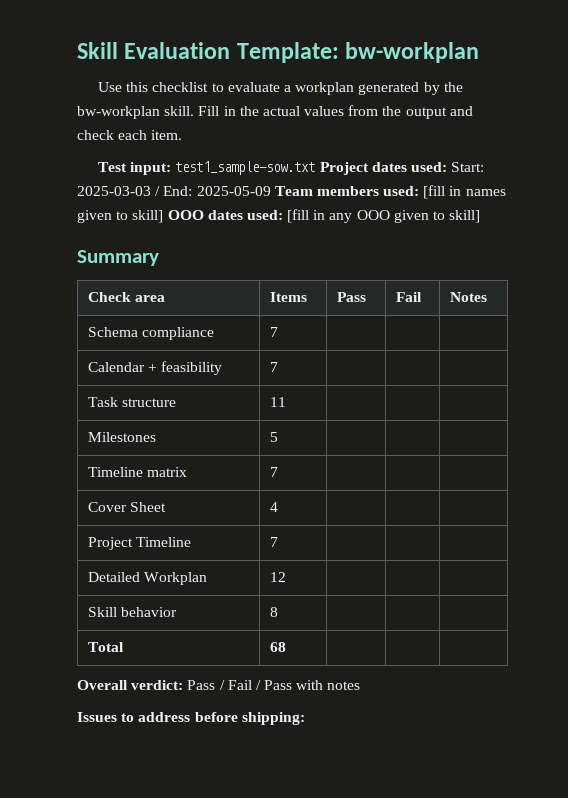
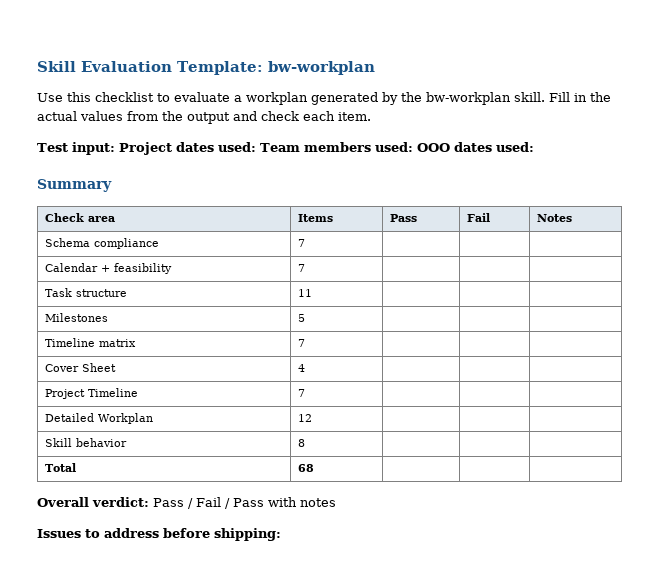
- Test input: test1_sample-sow.txt Project dates used: Start: 2025-03-03 / End: 2025-05-09 Team members used: [fill in names given to skill] OOO dates used: [fill in any OOO given to skill]
+ Test input: Project dates used: Team members used: OOO dates used:

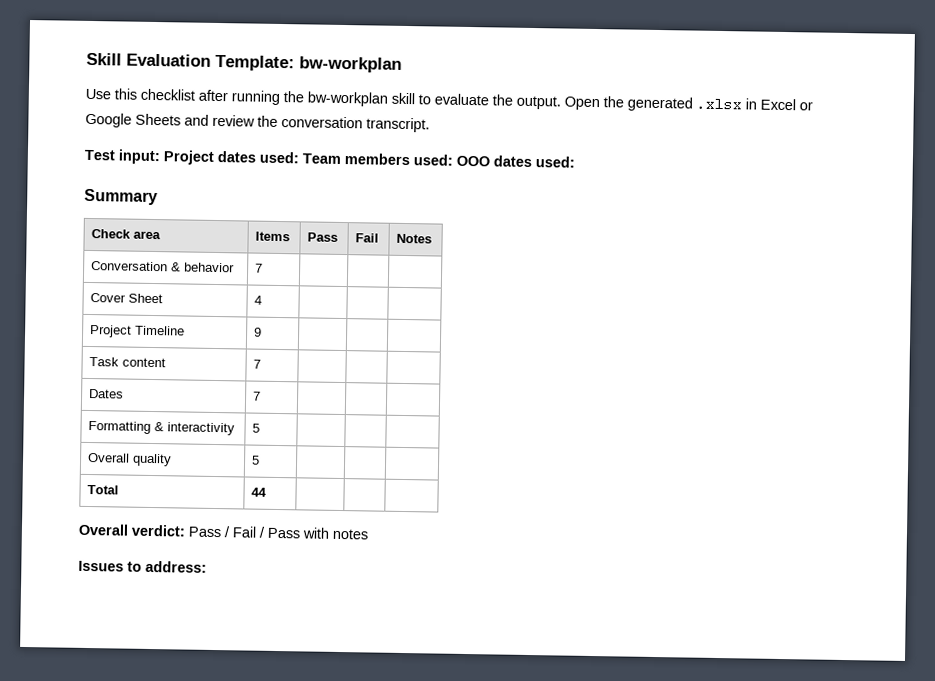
- Use this checklist to evaluate a workplan generated by the bw-workplan skill. Fill in the actual values from the output and check each item.
+ Use this checklist after running the bw-workplan skill to evaluate the output. Open the generated .xlsx in Excel or Google Sheets and review the conversation transcript.
- Schema compliance | 7 | | |
- Calendar + feasibility | 7 | | |
- Task structure | 11 | | |
- Milestones | 5 | | |
- Timeline matrix | 7 | | |
+ Conversation & behavior | 7 | | |
- Project Timeline | 7 | | |
- Detailed Workplan | 12 | | |
- Skill behavior | 8 | | |
+ Project Timeline | 9 | | |
+ Task content | 7 | | |
+ Dates | 7 | | |
+ Formatting & interactivity | 5 | | |
+ Overall quality | 5 | | |
- Total | 68 | | |
+ Total | 44 | | |
- Issues to address before shipping:
+ Issues to address:

